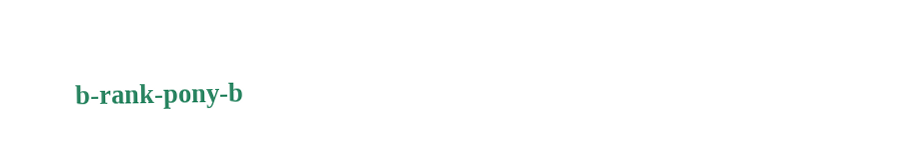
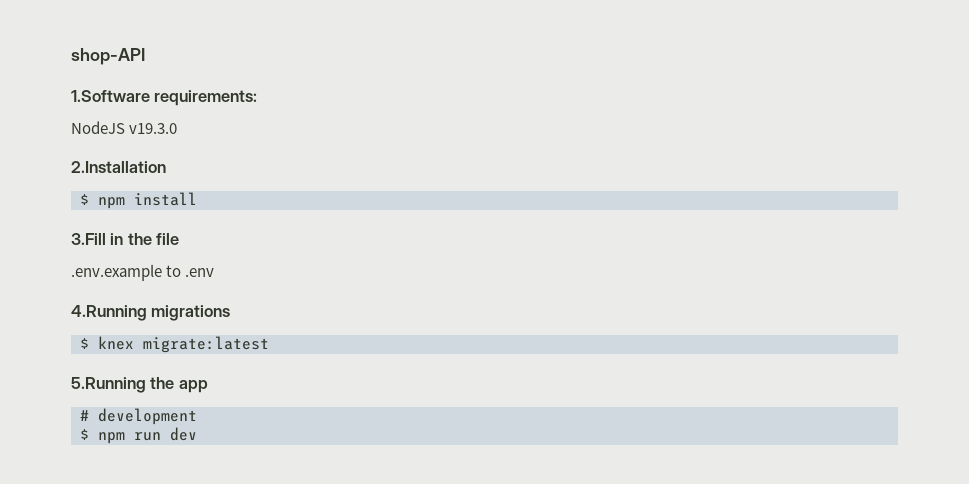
- b-rank-pony-b
+ shop-API
+ 1.Software requirements:
+ NodeJS v19.3.0
+ 2.Installation
+ $ npm install
+ 3.Fill in the file
+ .env.example to .env
+ 4.Running migrations
+ $ knex migrate:latest
+ 5.Running the app
+ # development
+ $ npm run dev

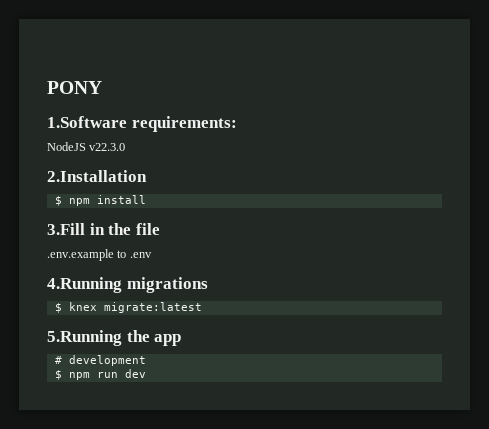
- shop-API
+ PONY
- NodeJS v19.3.0
+ NodeJS v22.3.0

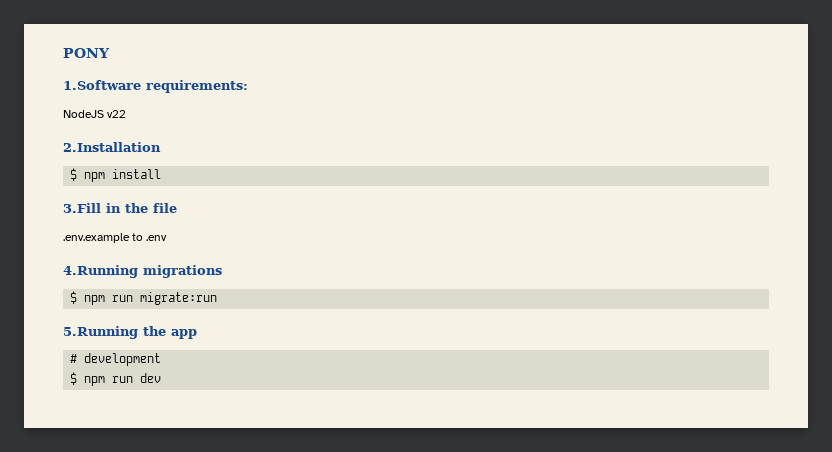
- NodeJS v22.3.0
+ NodeJS v22
- $ knex migrate:latest
+ $ npm run migrate:run

